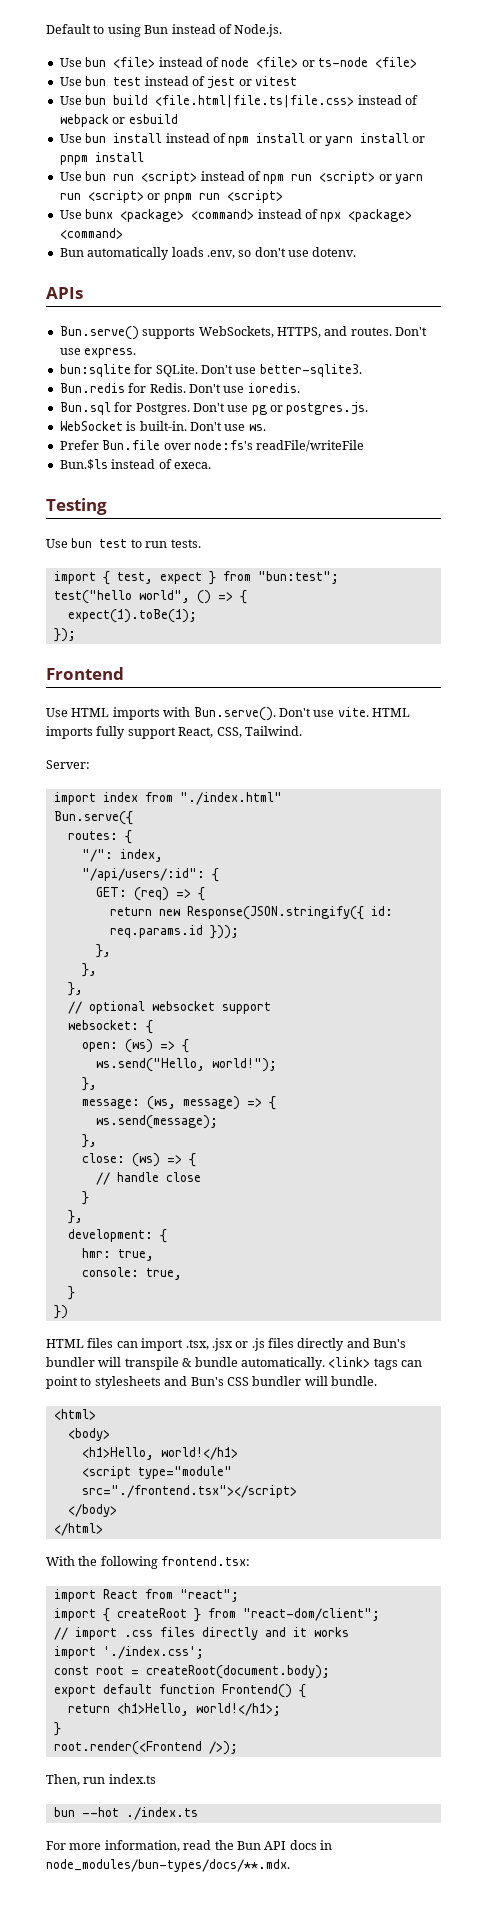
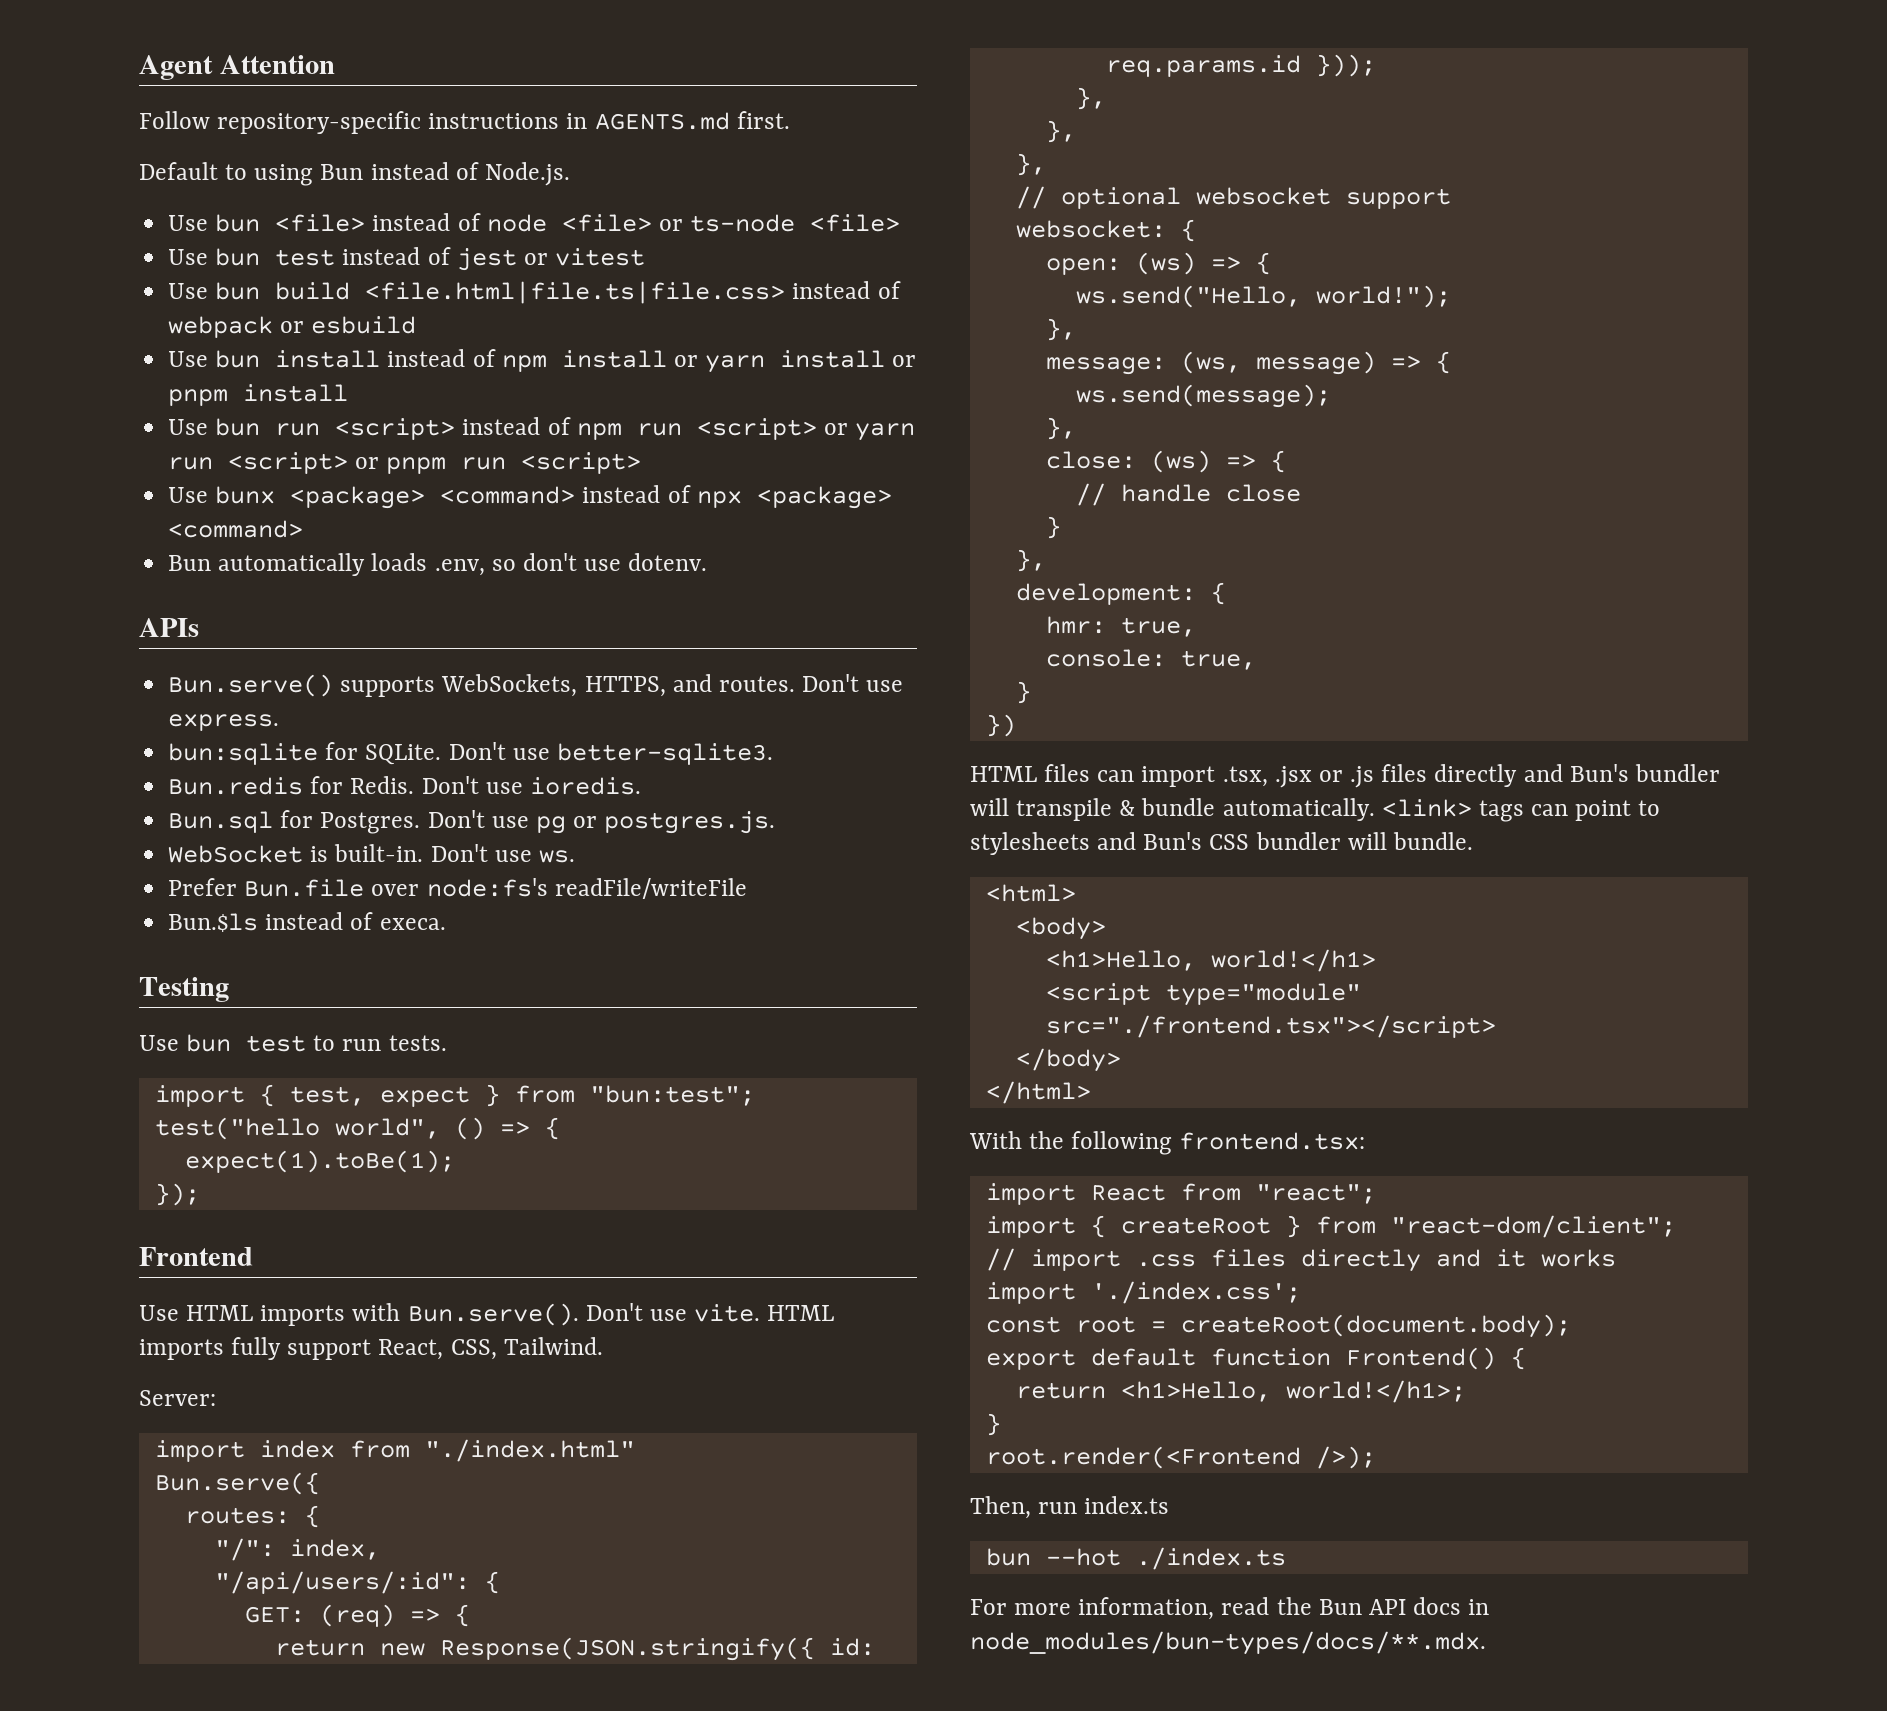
+ Agent Attention
+ Follow repository-specific instructions in AGENTS.md first.

